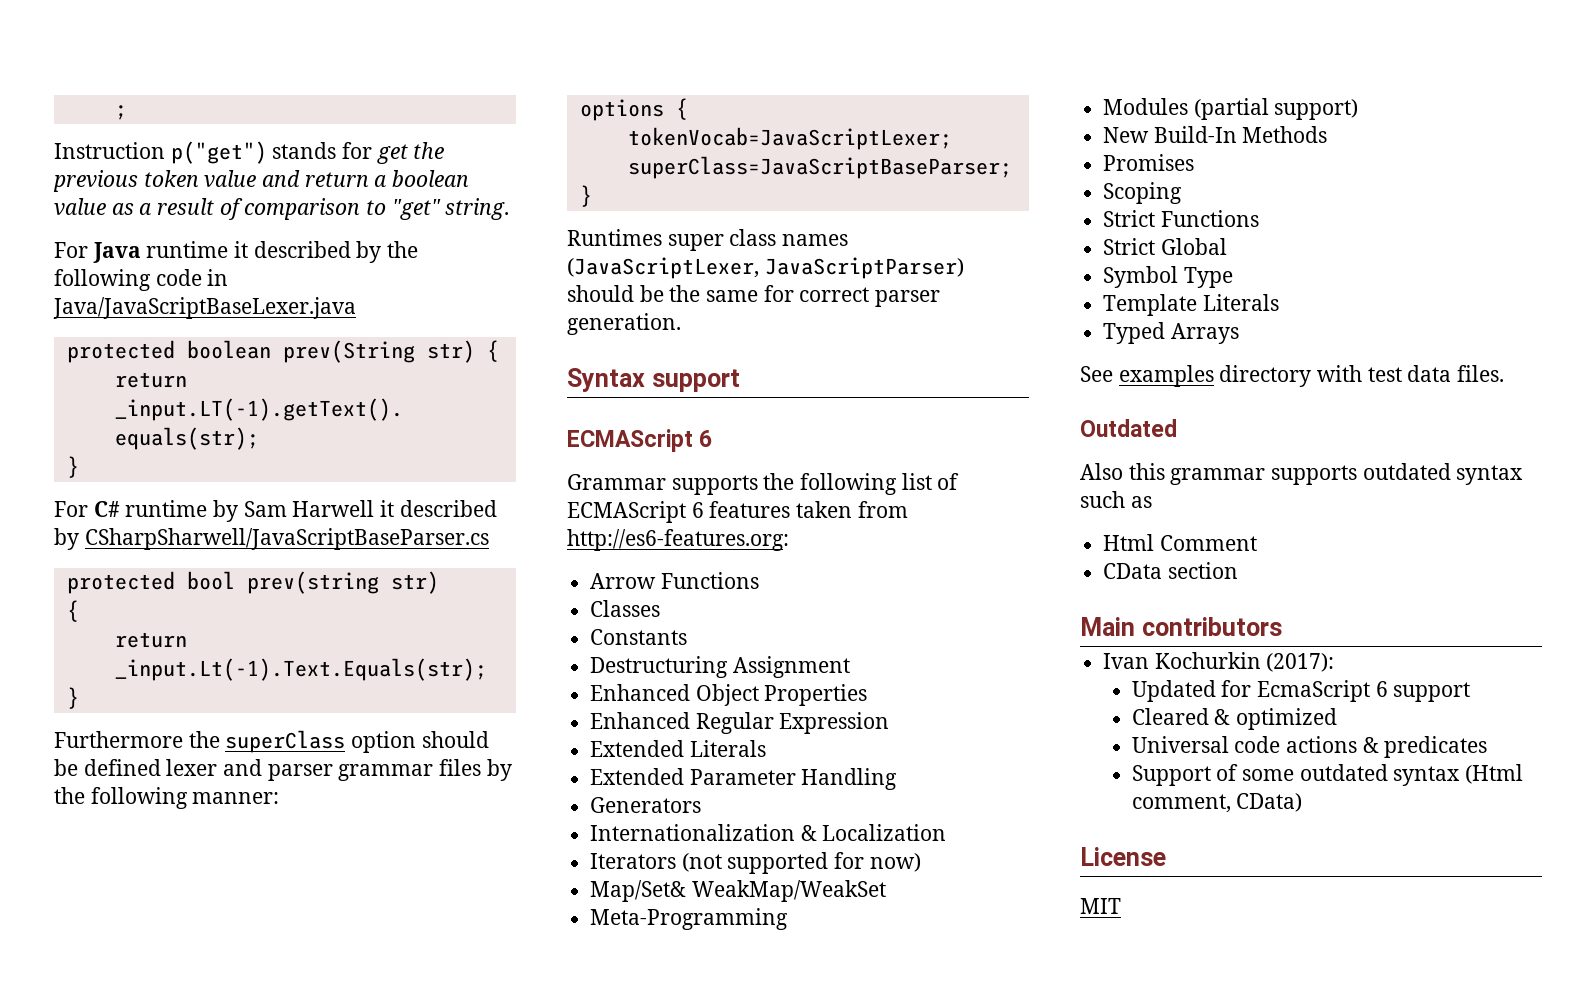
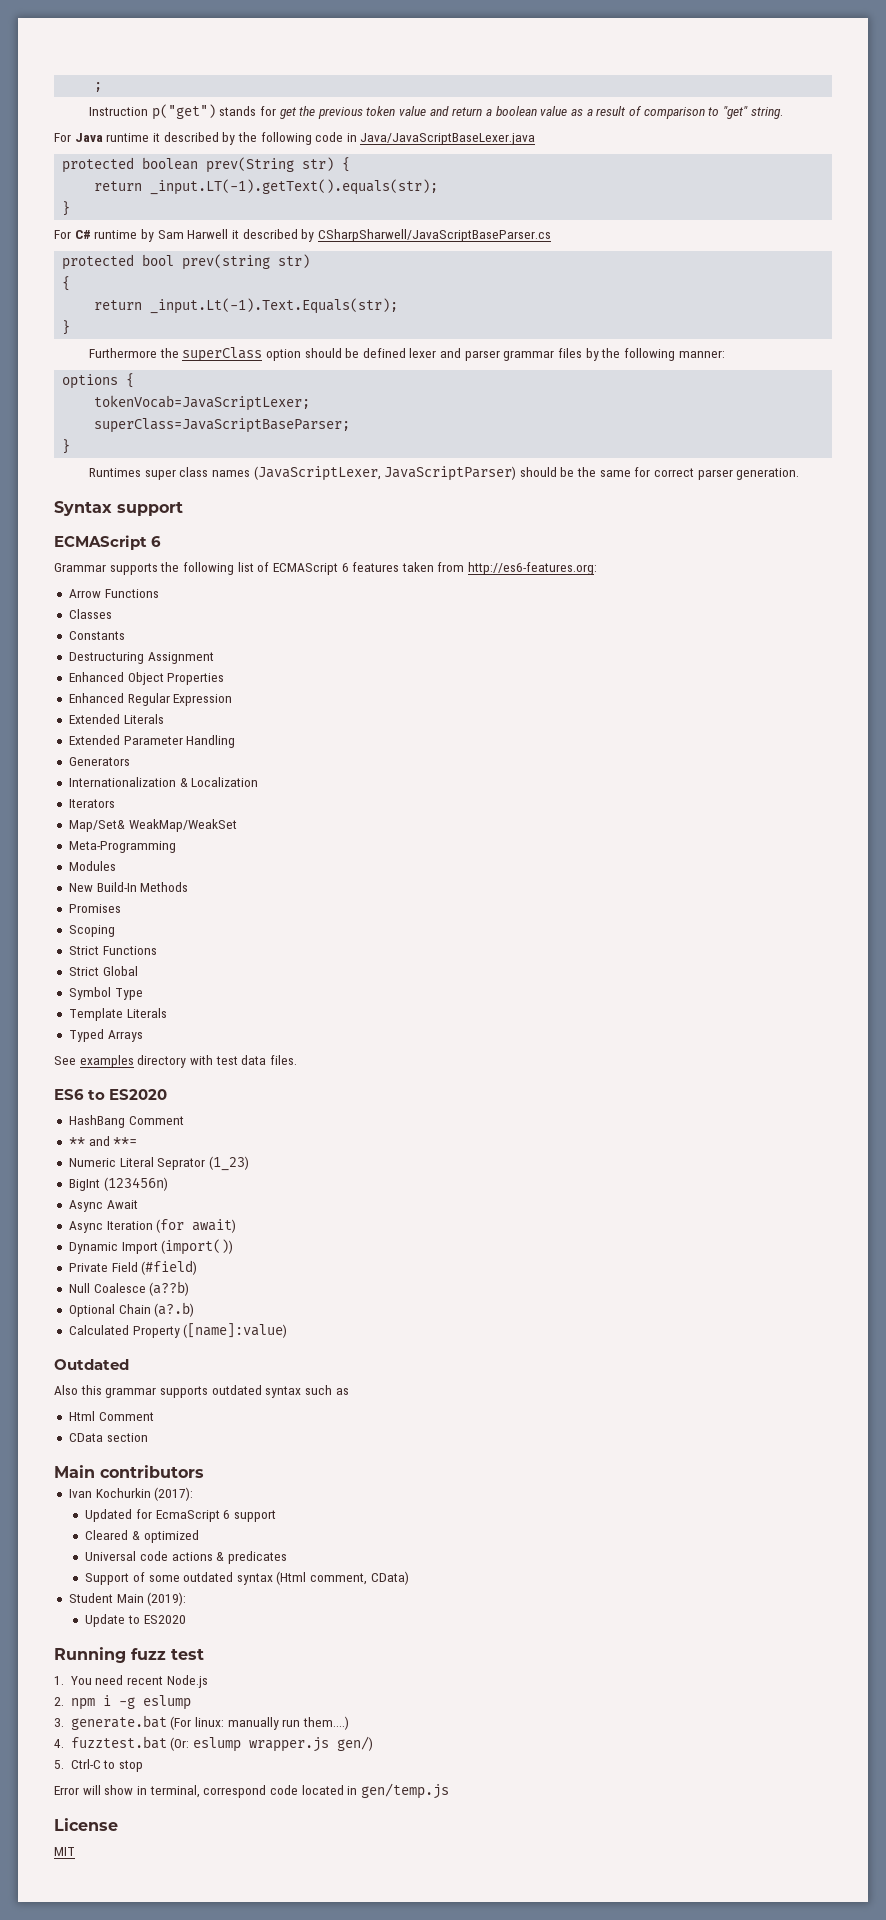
- Iterators (not supported for now)
+ Iterators
- Modules (partial support)
+ Modules
+ ES6 to ES2020
+ HashBang Comment
+ ** and **=
+ Numeric Literal Seprator (1_23)
+ BigInt (123456n)
+ Async Await
+ Async Iteration (for await)
+ Dynamic Import (import())
+ Private Field (#field)
+ Null Coalesce (a??b)
+ Optional Chain (a?.b)
+ Calculated Property ([name]:value)
+ Student Main (2019):
+ Update to ES2020
+ Running fuzz test
+ 1. You need recent Node.js
+ 2. npm i -g eslump
+ 3. generate.bat (For linux: manually run them....)
+ 4. fuzztest.bat (Or: eslump wrapper.js gen/)
+ 5. Ctrl-C to stop
+ Error will show in terminal, correspond code located in gen/temp.js

